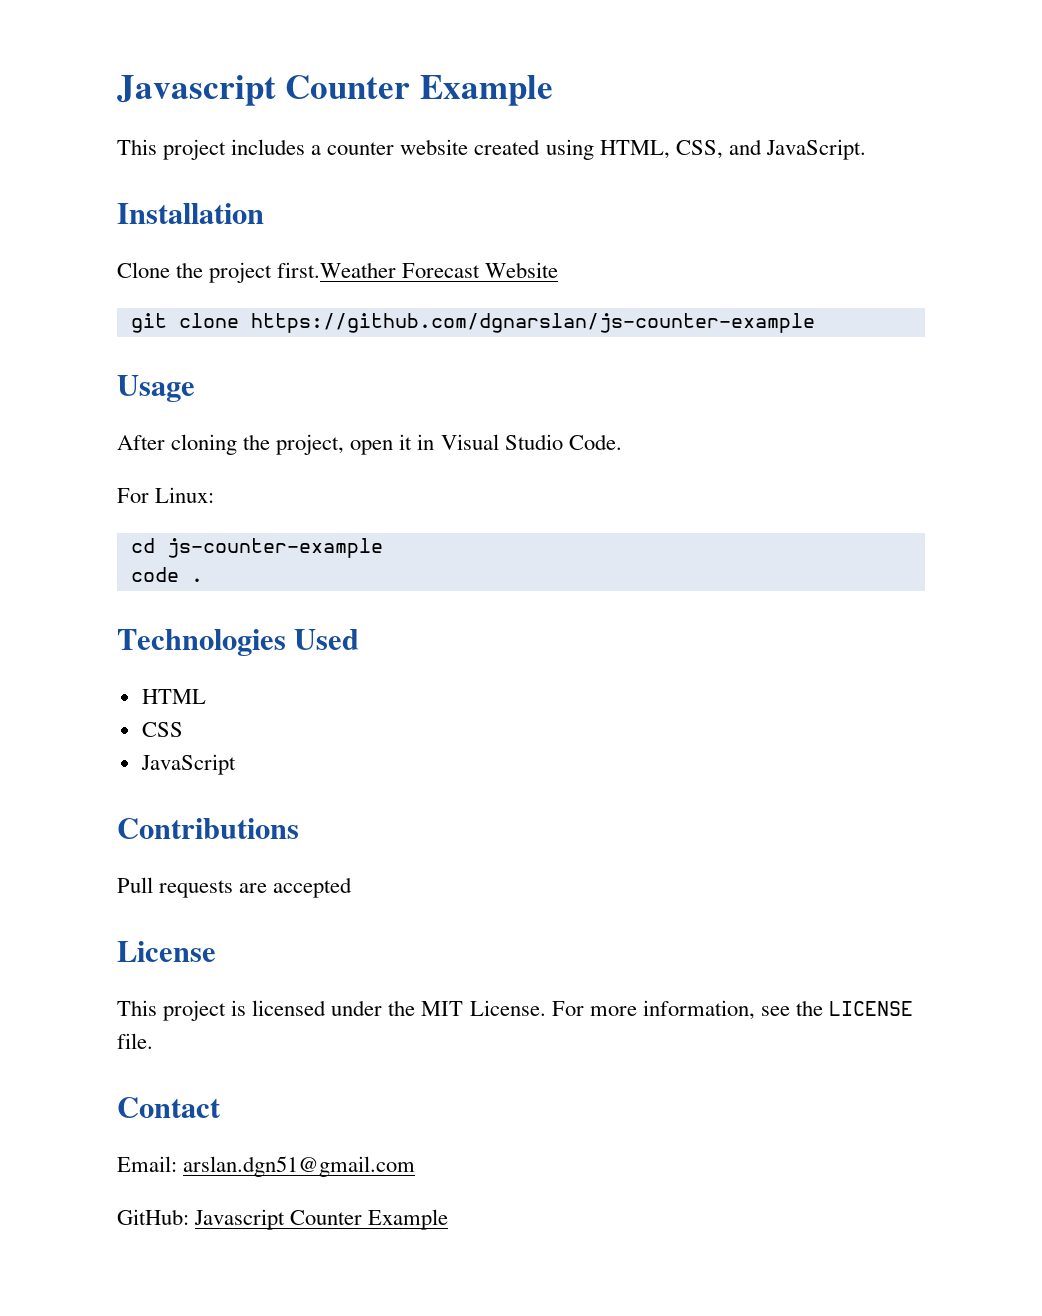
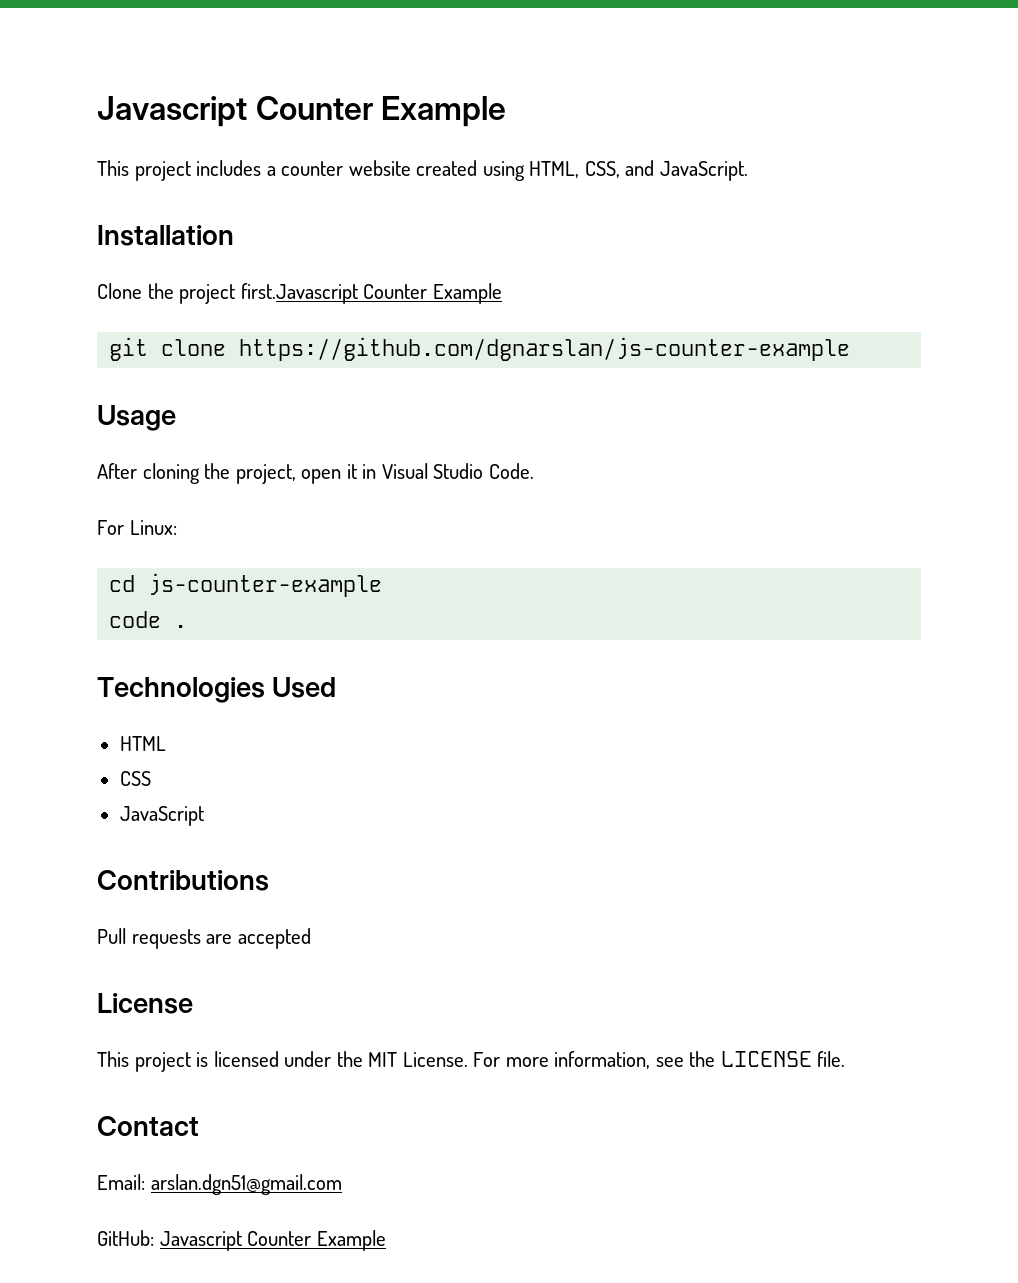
- Clone the project first.Weather Forecast Website
+ Clone the project first.Javascript Counter Example

